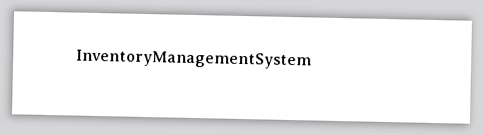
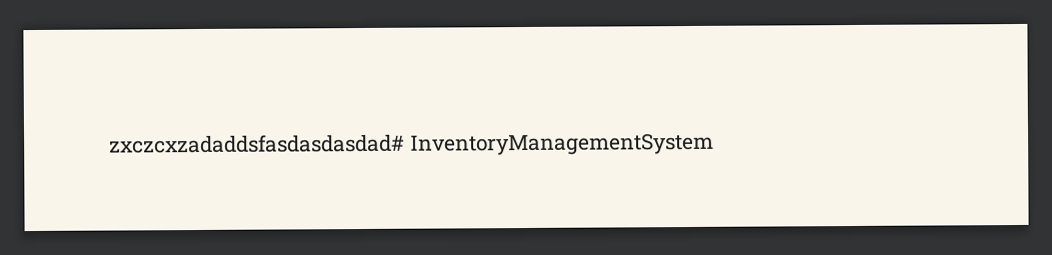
- InventoryManagementSystem
+ zxczcxzadaddsfasdasdasdad# InventoryManagementSystem

